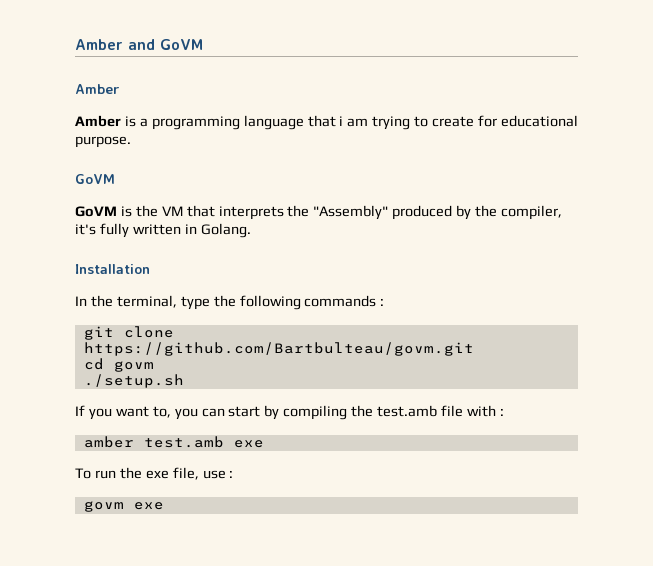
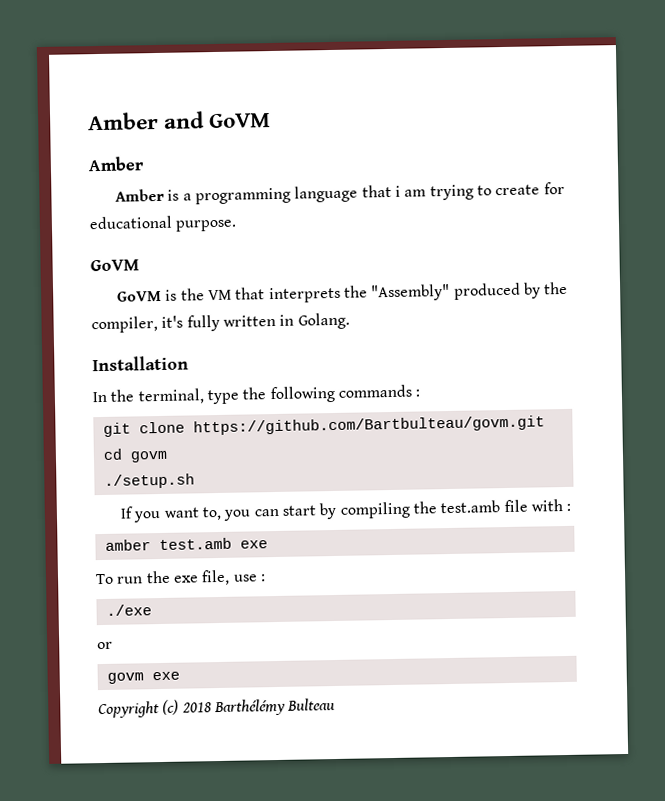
+ ./exe
+ or
+ Copyright (c) 2018 Barthélémy Bulteau

